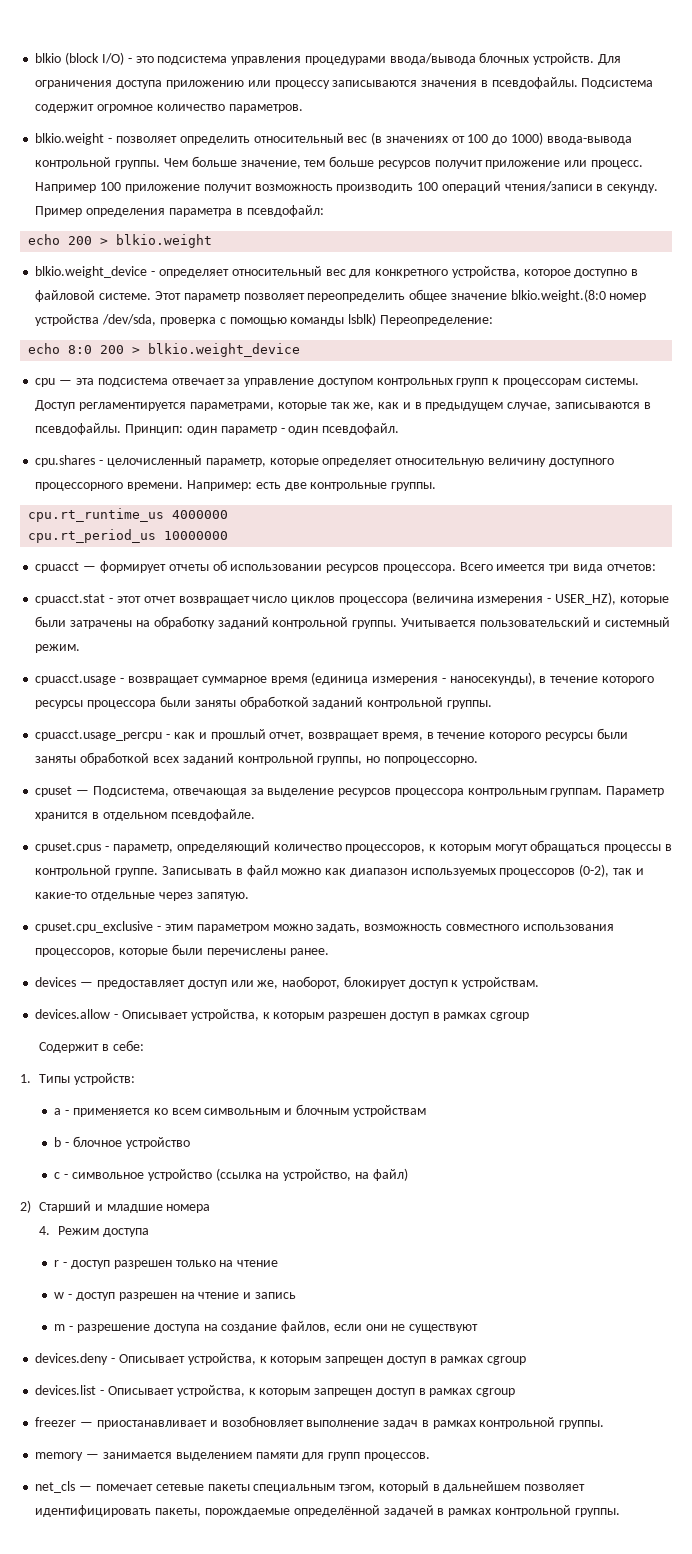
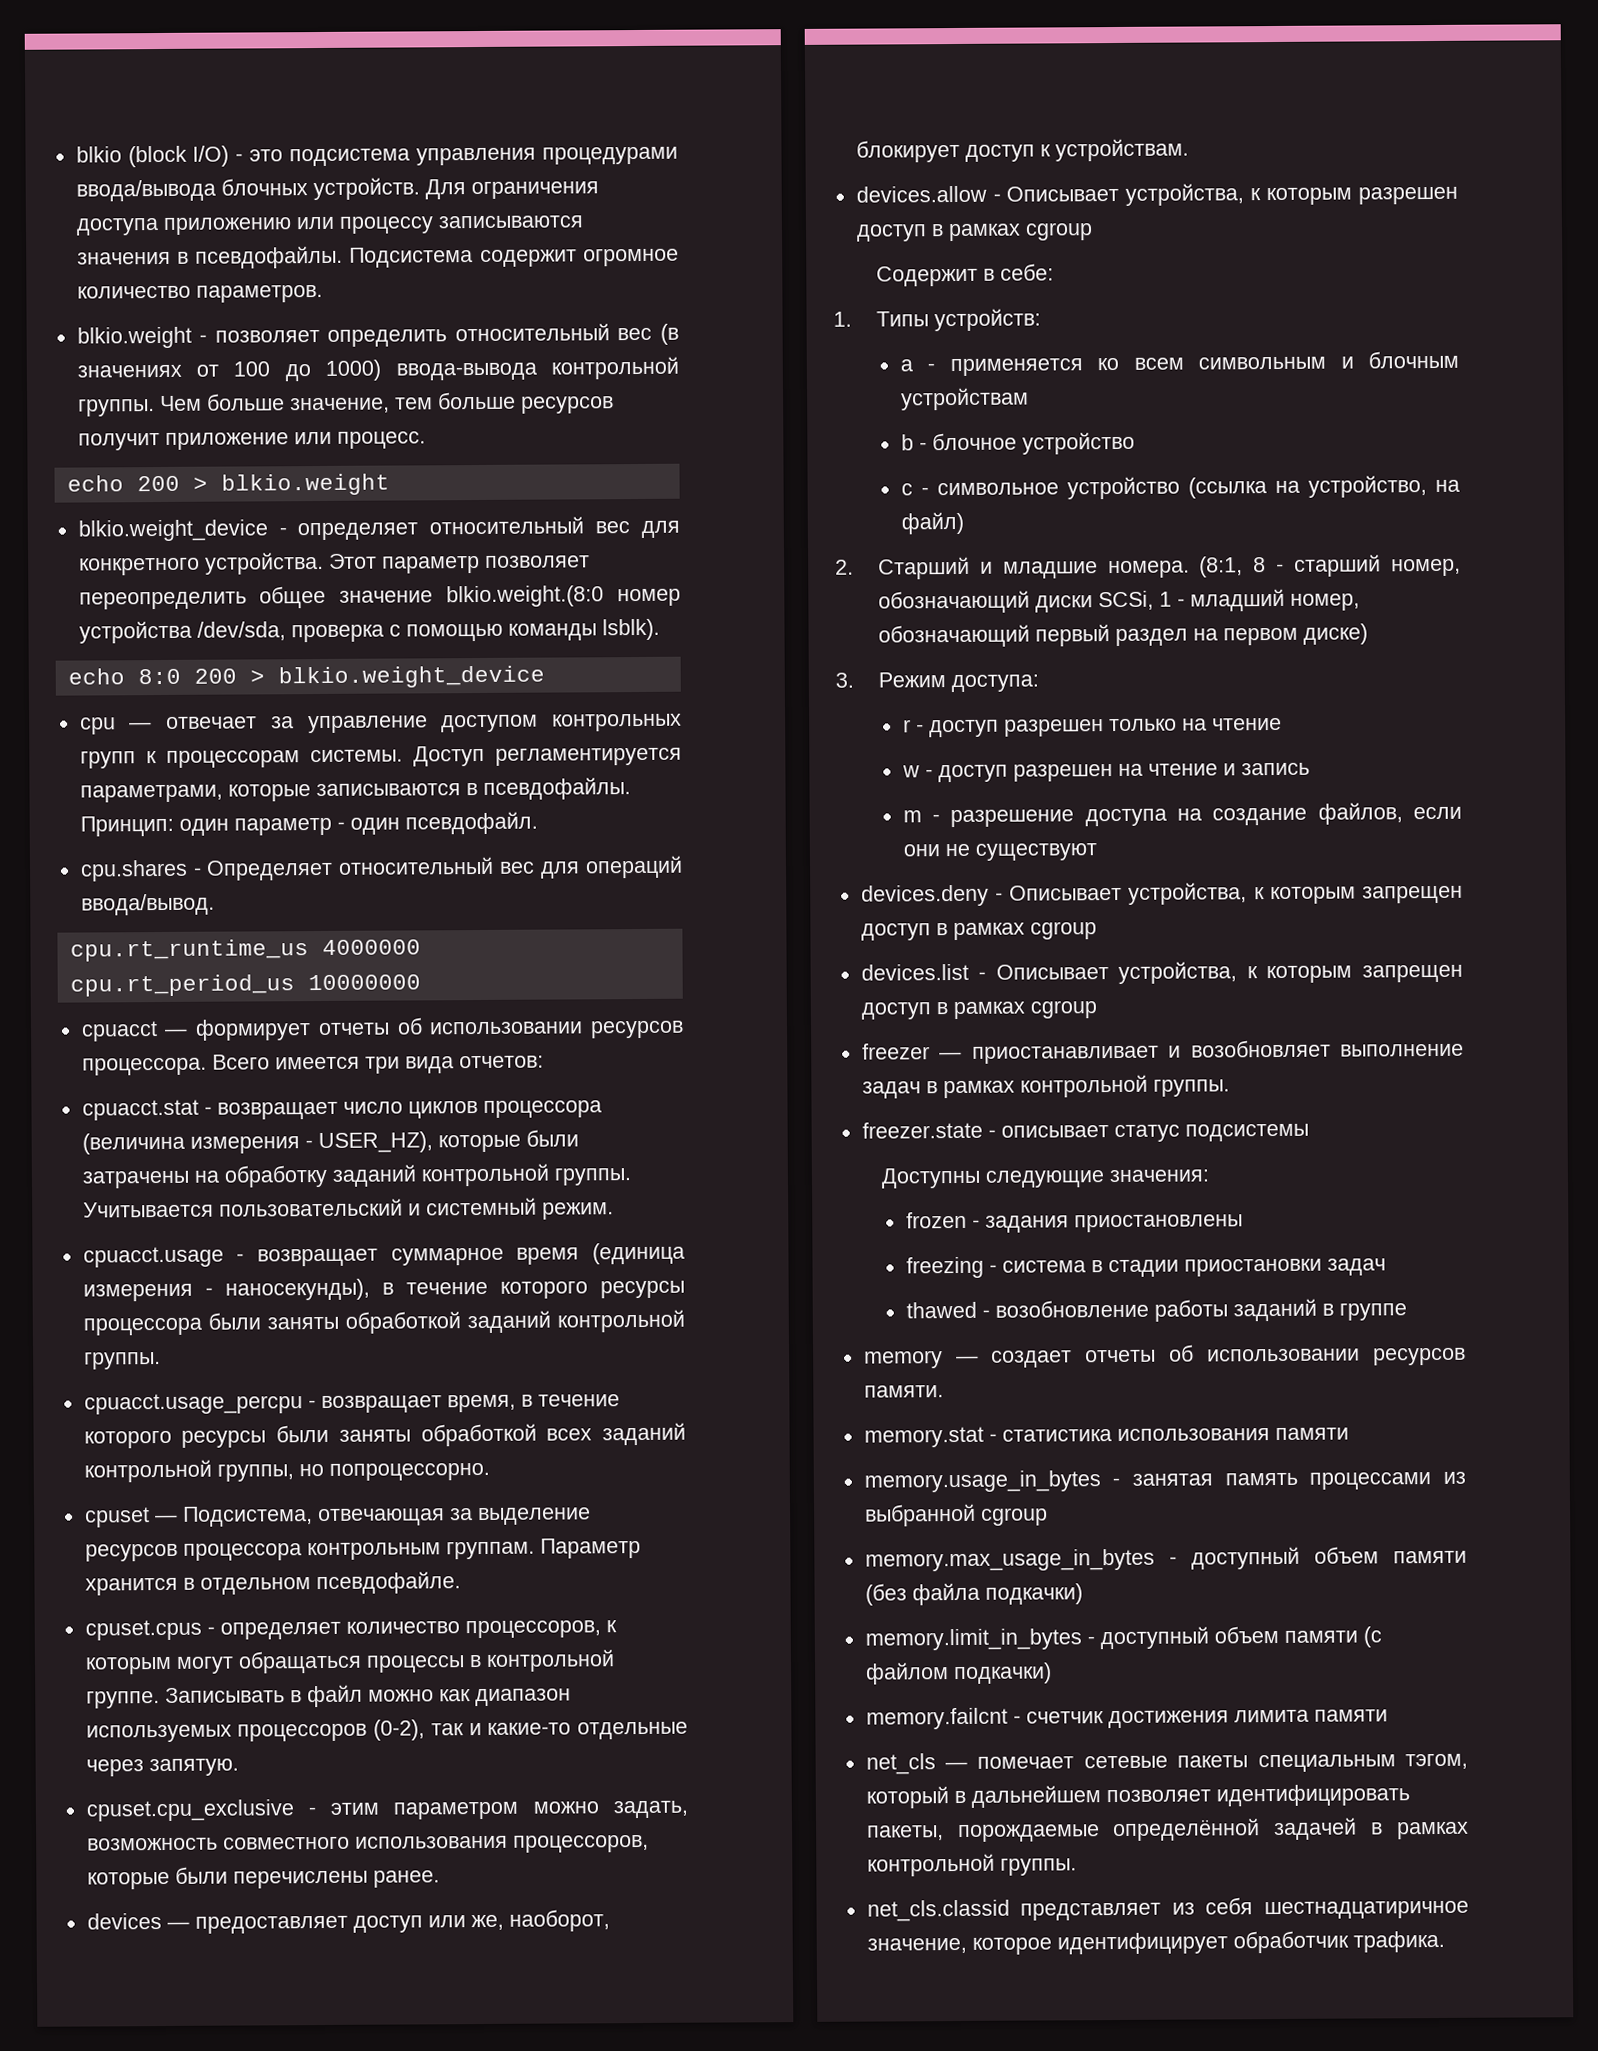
- Например 100 приложение получит возможность производить 100 операций чтения/записи в секунду. Пример определения параметра в псевдофайл:
- blkio.weight_device - определяет относительный вес для конкретного устройства, которое доступно в файловой системе.
+ blkio.weight_device - определяет относительный вес для конкретного устройства.
- Этот параметр позволяет переопределить общее значение blkio.weight.(8:0 номер устройства /dev/sda, проверка с помощью команды lsblk) Переопределение:
+ Этот параметр позволяет переопределить общее значение blkio.weight.(8:0 номер устройства /dev/sda, проверка с помощью команды lsblk).
- cpu — эта подсистема отвечает за управление доступом контрольных групп к процессорам системы.
+ cpu — отвечает за управление доступом контрольных групп к процессорам системы.
- Доступ регламентируется параметрами, которые так же, как и в предыдущем случае, записываются в псевдофайлы.
+ Доступ регламентируется параметрами, которые записываются в псевдофайлы.
- cpu.shares - целочисленный параметр, которые определяет относительную величину доступного процессорного времени. Например: есть две контрольные группы.
+ cpu.shares - Определяет относительный вес для операций ввода/вывод.
- cpuacct.stat - этот отчет возвращает число циклов процессора (величина измерения - USER_HZ), которые были затрачены на обработку заданий контрольной группы.
+ cpuacct.stat - возвращает число циклов процессора (величина измерения - USER_HZ), которые были затрачены на обработку заданий контрольной группы.
- cpuacct.usage_percpu - как и прошлый отчет, возвращает время, в течение которого ресурсы были заняты обработкой всех заданий контрольной группы, но попроцессорно.
+ cpuacct.usage_percpu - возвращает время, в течение которого ресурсы были заняты обработкой всех заданий контрольной группы, но попроцессорно.
- cpuset.cpus - параметр, определяющий количество процессоров, к которым могут обращаться процессы в контрольной группе.
+ cpuset.cpus - определяет количество процессоров, к которым могут обращаться процессы в контрольной группе.
- 2) Старший и младшие номера
- 4. Режим доступа
+ 2. Старший и младшие номера. (8:1, 8 - старший номер, обозначающий диски SCSi, 1 - младший номер, обозначающий первый раздел на первом диске)
+ 3. Режим доступа:
- memory — занимается выделением памяти для групп процессов.
+ freezer.state - описывает статус подсистемы
+ Доступны следующие значения:
+ frozen - задания приостановлены
+ freezing - система в стадии приостановки задач
+ thawed - возобновление работы заданий в группе
+ memory — создает отчеты об использовании ресурсов памяти.
+ memory.stat - статистика использования памяти
+ memory.usage_in_bytes - занятая память процессами из выбранной cgroup
+ memory.max_usage_in_bytes - доступный объем памяти (без файла подкачки)
+ memory.limit_in_bytes - доступный объем памяти (с файлом подкачки)
+ memory.failcnt - счетчик достижения лимита памяти
+ net_cls.classid представляет из себя шестнадцатиричное значение, которое идентифицирует обработчик трафика.

